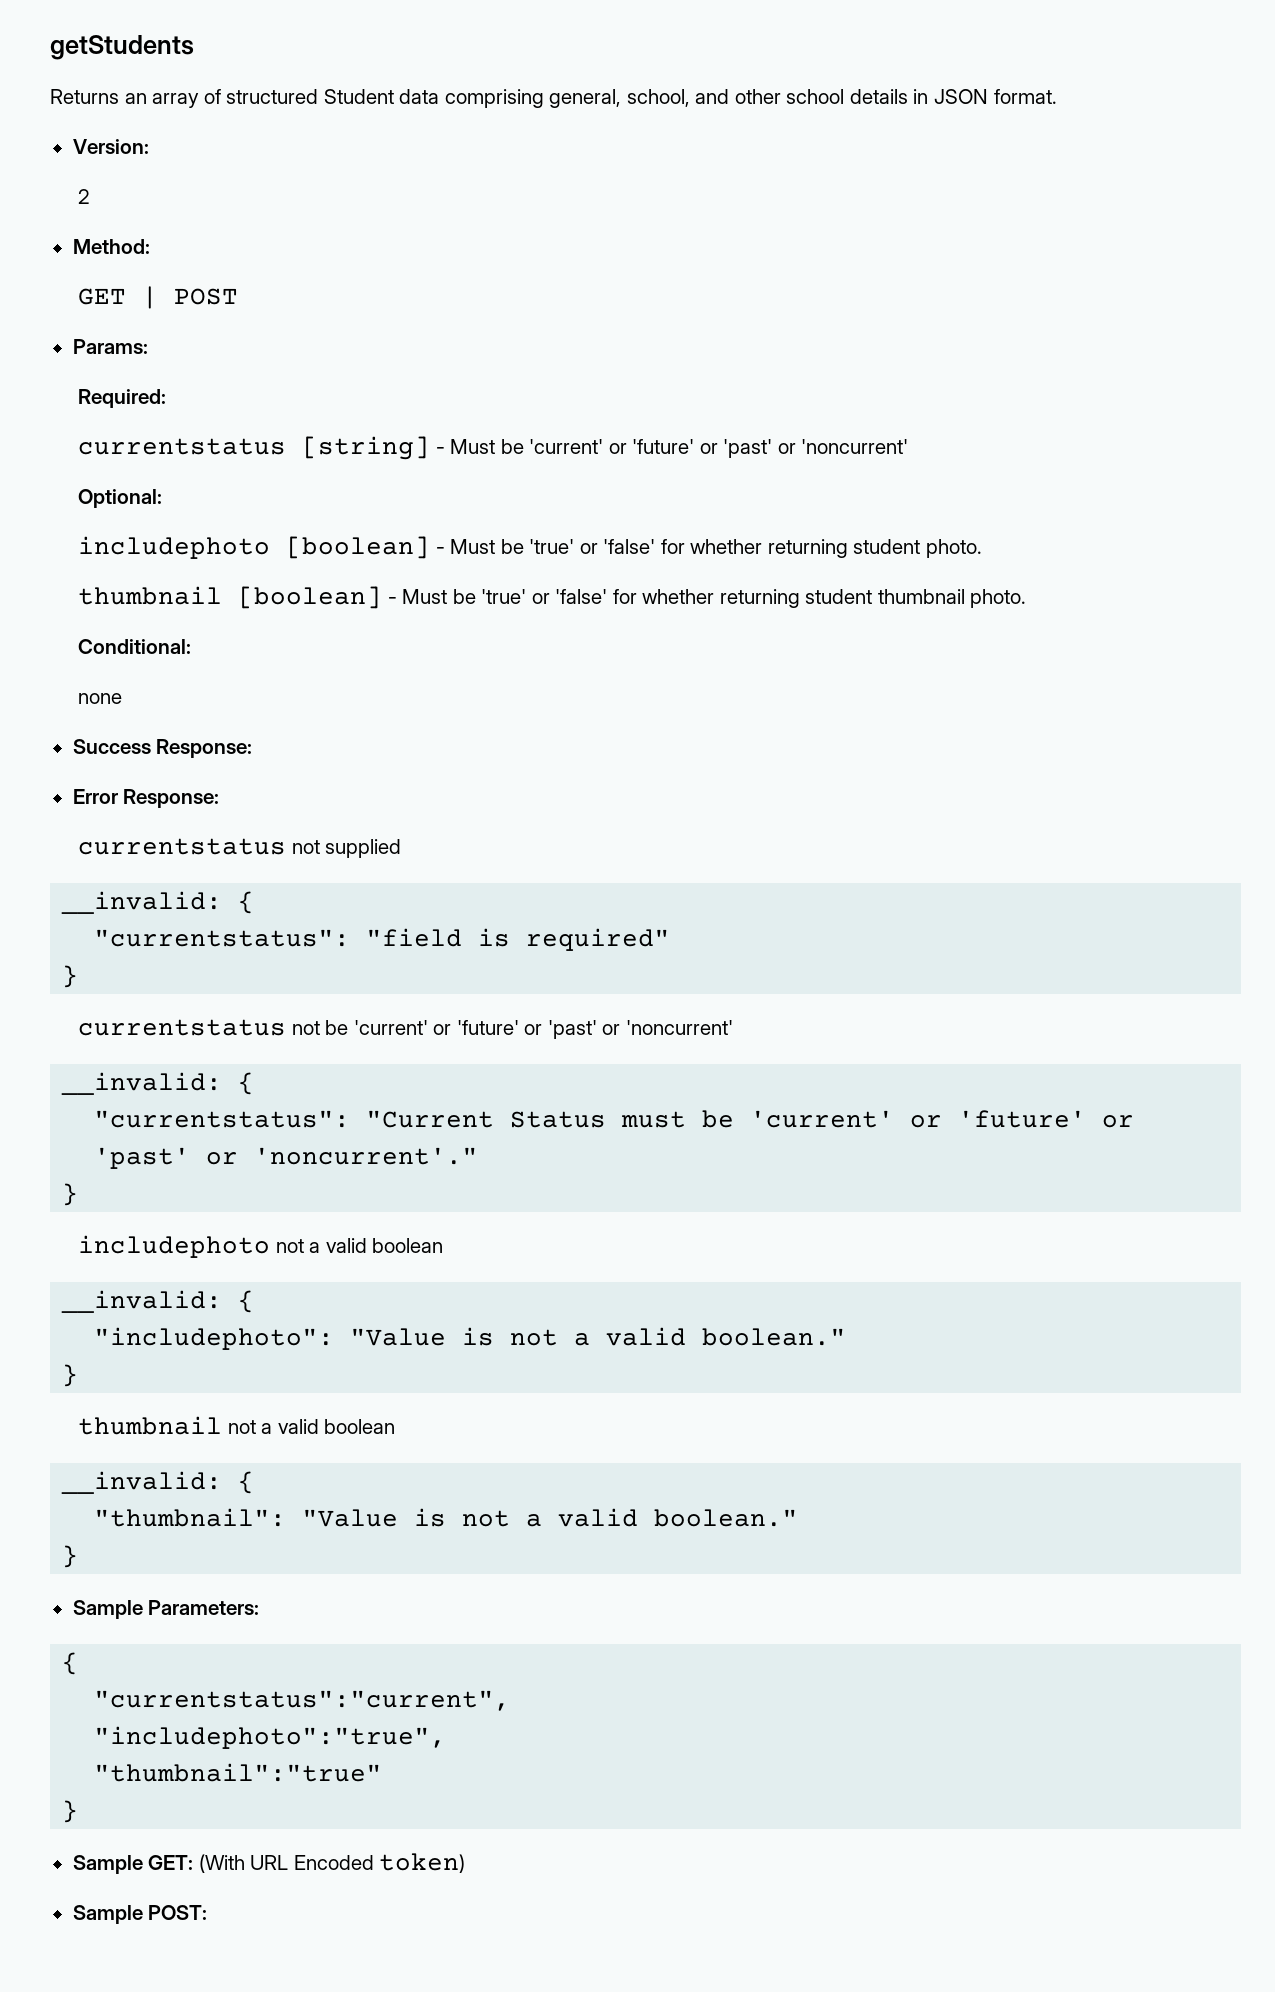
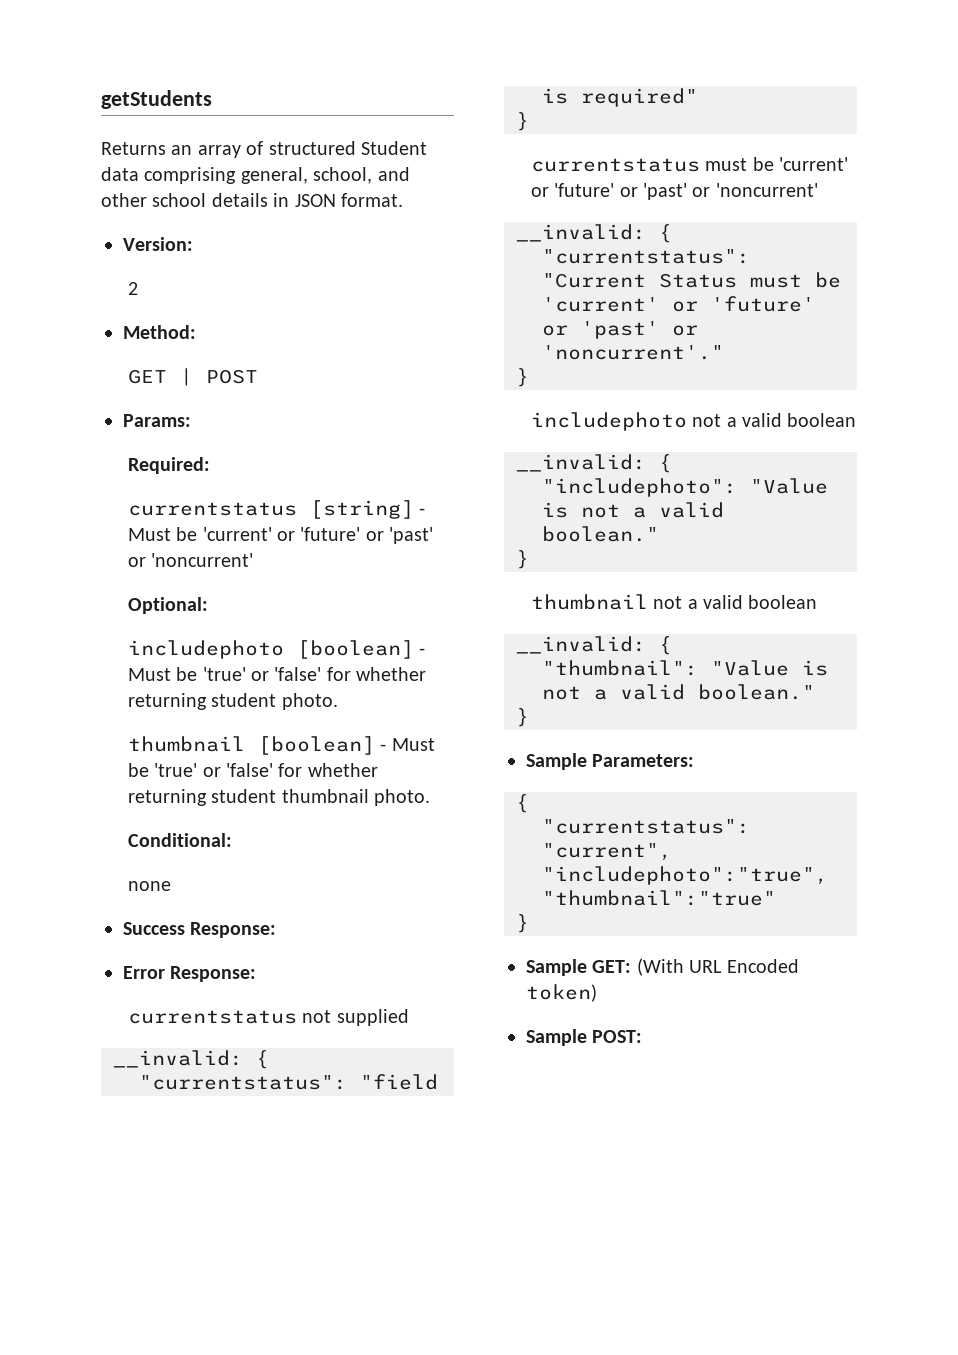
- currentstatus not be 'current' or 'future' or 'past' or 'noncurrent'
+ currentstatus must be 'current' or 'future' or 'past' or 'noncurrent'

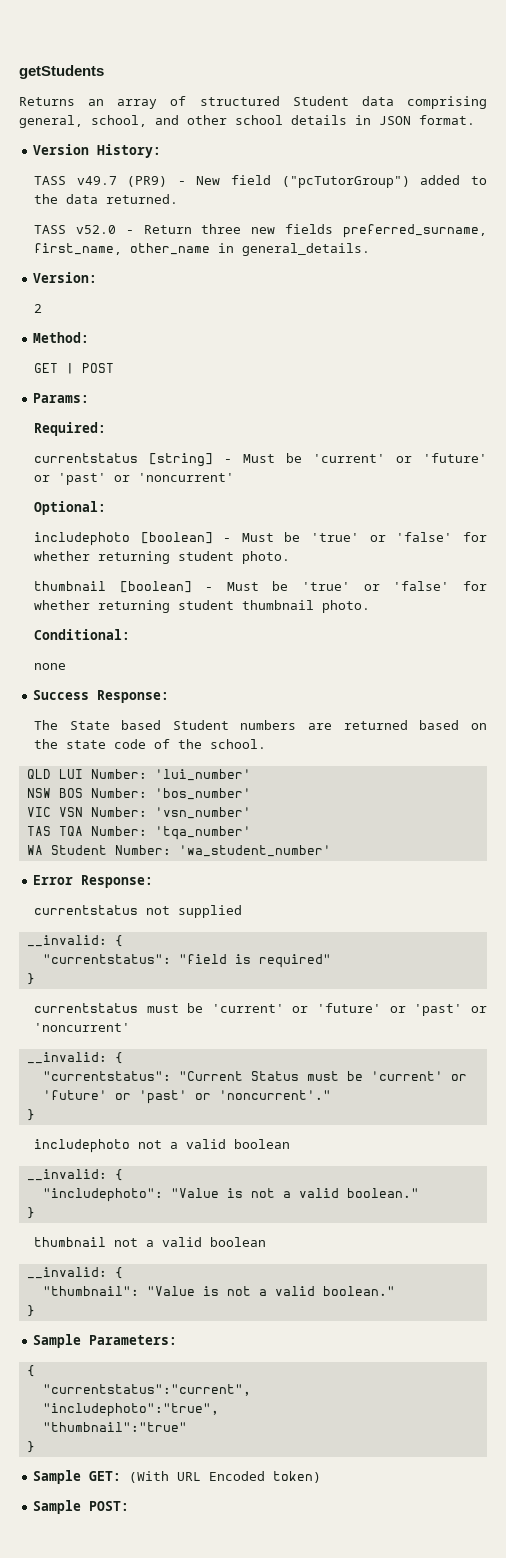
+ Version History:
+ TASS v49.7 (PR9) - New field ("pcTutorGroup") added to the data returned.
+ TASS v52.0 - Return three new fields preferred_surname, first_name, other_name in general_details.
+ The State based Student numbers are returned based on the state code of the school.
+ QLD LUI Number: 'lui_number'
+ NSW BOS Number: 'bos_number'
+ VIC VSN Number: 'vsn_number'
+ TAS TQA Number: 'tqa_number'
+ WA Student Number: 'wa_student_number'

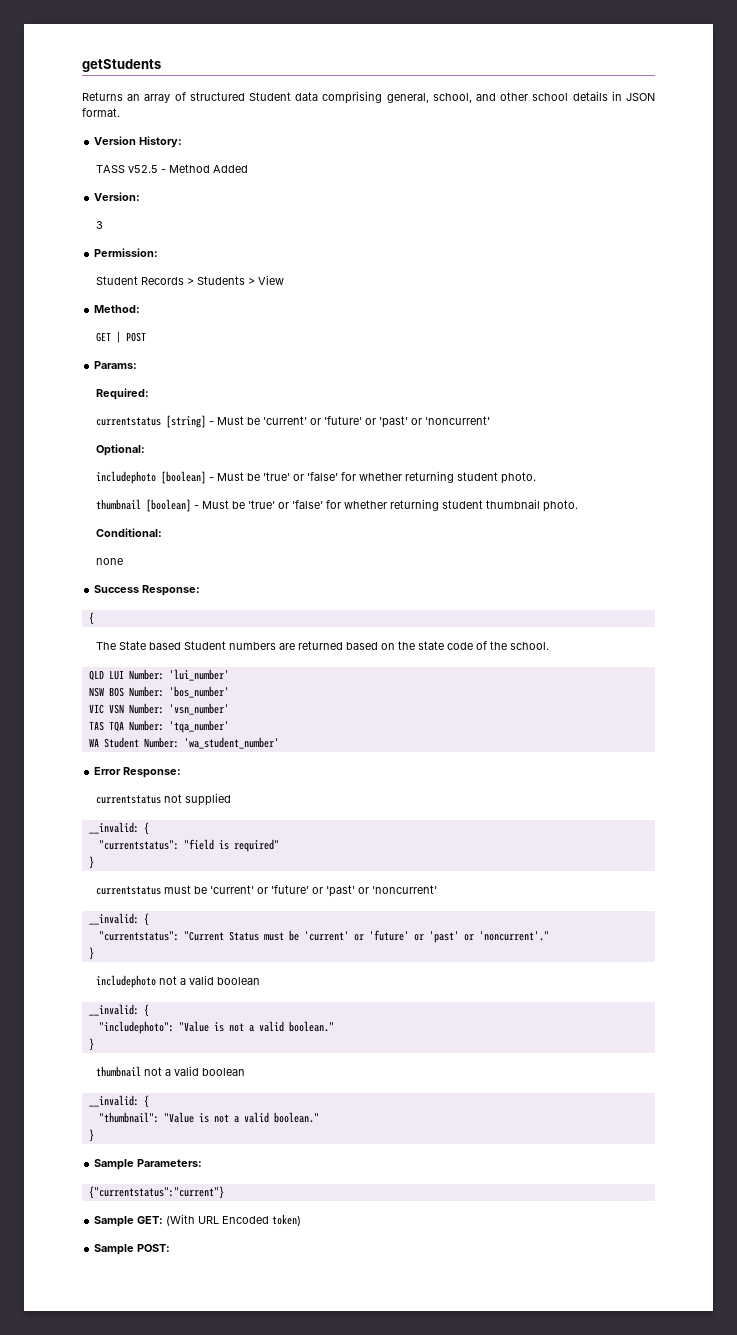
- TASS v49.7 (PR9) - New field ("pcTutorGroup") added to the data returned.
- TASS v52.0 - Return three new fields preferred_surname, first_name, other_name in general_details.
+ TASS v52.5 - Method Added
  Version:
- 2
+ 3
+ Permission:
+ Student Records > Students > View
  Success Response:
+ {
  Sample Parameters:
- {
- "currentstatus":"current",
- "includephoto":"true",
- "thumbnail":"true"
- }
+ {"currentstatus":"current"}

